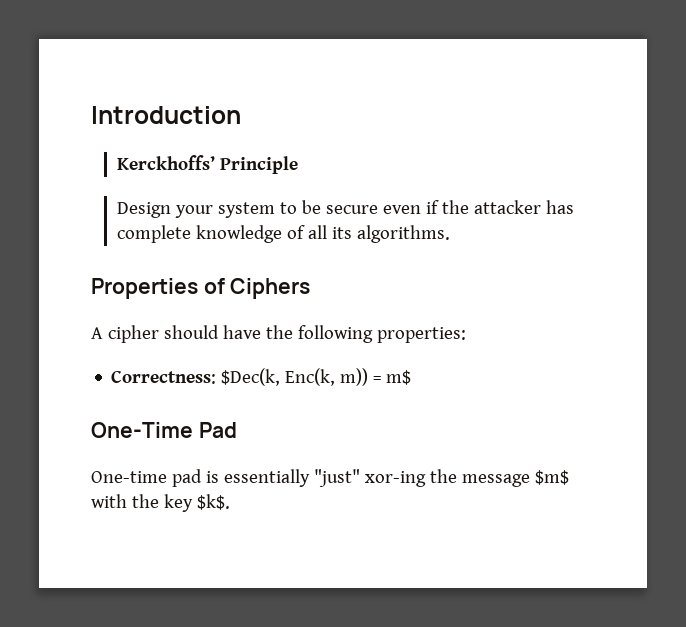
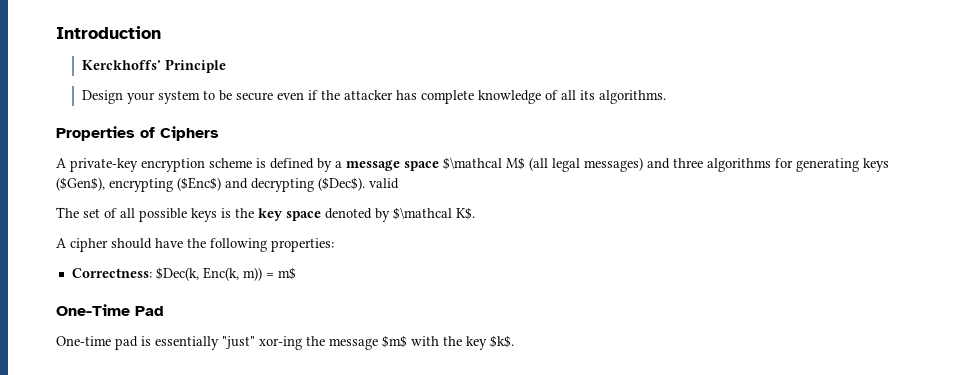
+ A private-key encryption scheme is defined by a message space $\mathcal M$ (all legal messages) and three algorithms for generating keys ($Gen$), encrypting ($Enc$) and decrypting ($Dec$). valid
+ The set of all possible keys is the key space denoted by $\mathcal K$.

